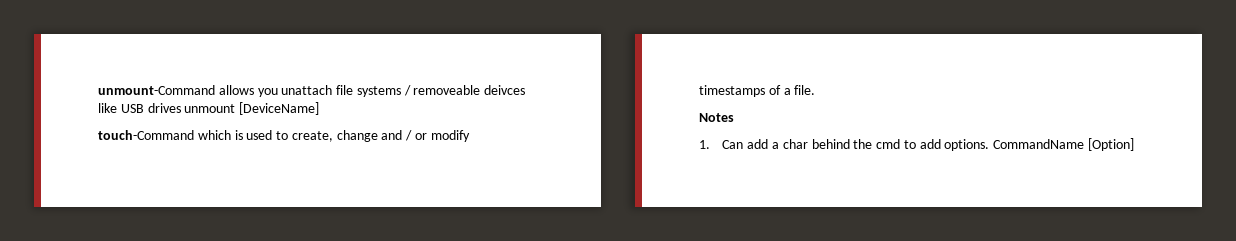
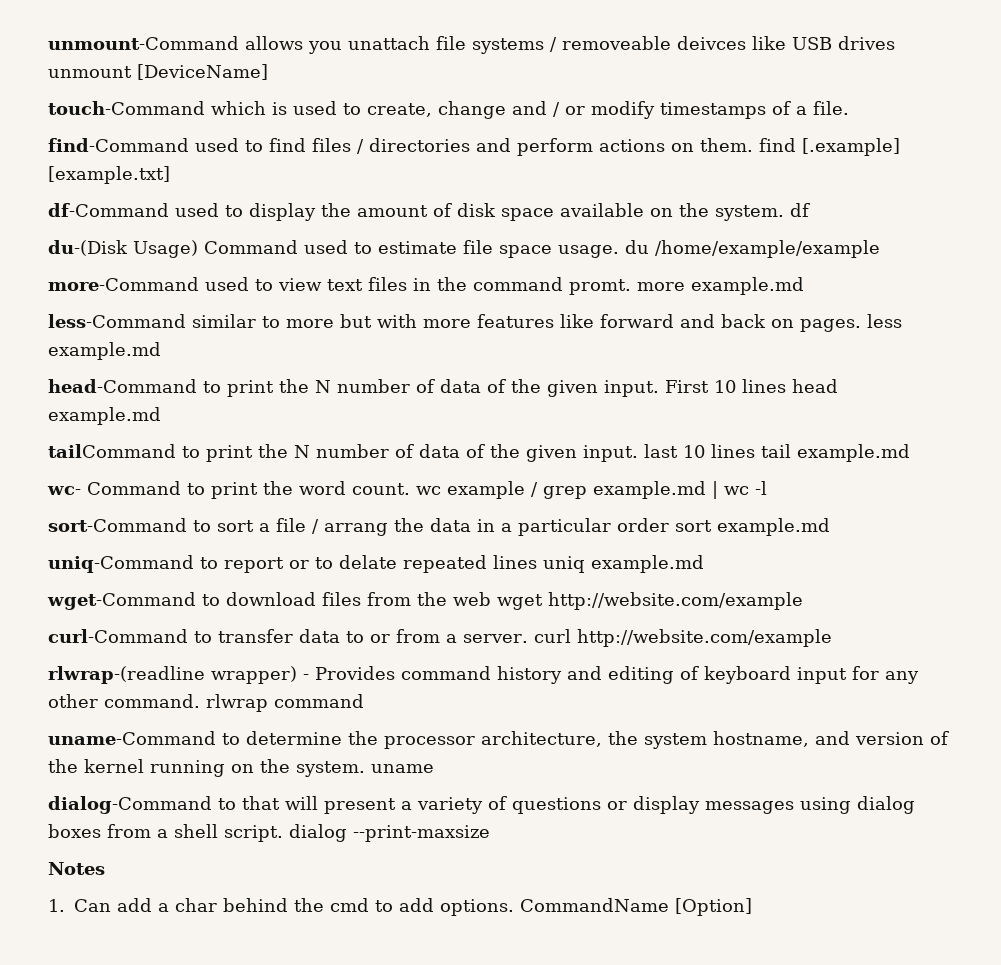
+ find-Command used to find files / directories and perform actions on them. find [.example] [example.txt]
+ df-Command used to display the amount of disk space available on the system. df
+ du-(Disk Usage) Command used to estimate file space usage. du /home/example/example
+ more-Command used to view text files in the command promt. more example.md
+ less-Command similar to more but with more features like forward and back on pages. less example.md
+ head-Command to print the N number of data of the given input. First 10 lines head example.md
+ tailCommand to print the N number of data of the given input. last 10 lines tail example.md
+ wc- Command to print the word count. wc example / grep example.md | wc -l
+ sort-Command to sort a file / arrang the data in a particular order sort example.md
+ uniq-Command to report or to delate repeated lines uniq example.md
+ wget-Command to download files from the web wget http://website.com/example
+ curl-Command to transfer data to or from a server. curl http://website.com/example
+ rlwrap-(readline wrapper) - Provides command history and editing of keyboard input for any other command. rlwrap command
+ uname-Command to determine the processor architecture, the system hostname, and version of the kernel running on the system. uname
+ dialog-Command to that will present a variety of questions or display messages using dialog boxes from a shell script. dialog --print-maxsize

